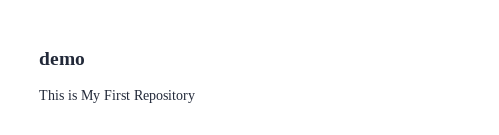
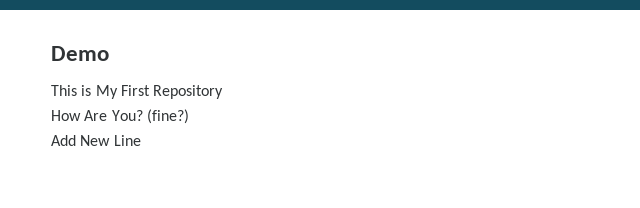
- demo
+ Demo
+ How Are You? (fine?)
+ Add New Line

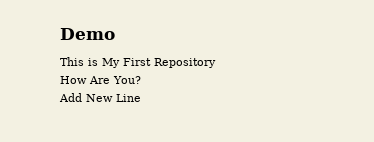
- (fine?)

